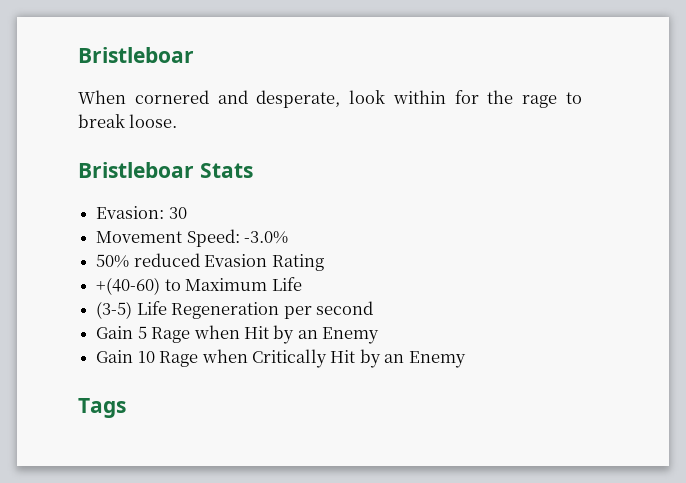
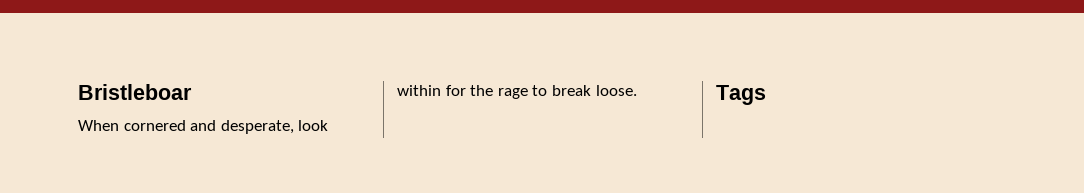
- Bristleboar Stats
- Evasion: 30
- Movement Speed: -3.0%
- 50% reduced Evasion Rating
- +(40-60) to Maximum Life
- (3-5) Life Regeneration per second
- Gain 5 Rage when Hit by an Enemy
- Gain 10 Rage when Critically Hit by an Enemy

